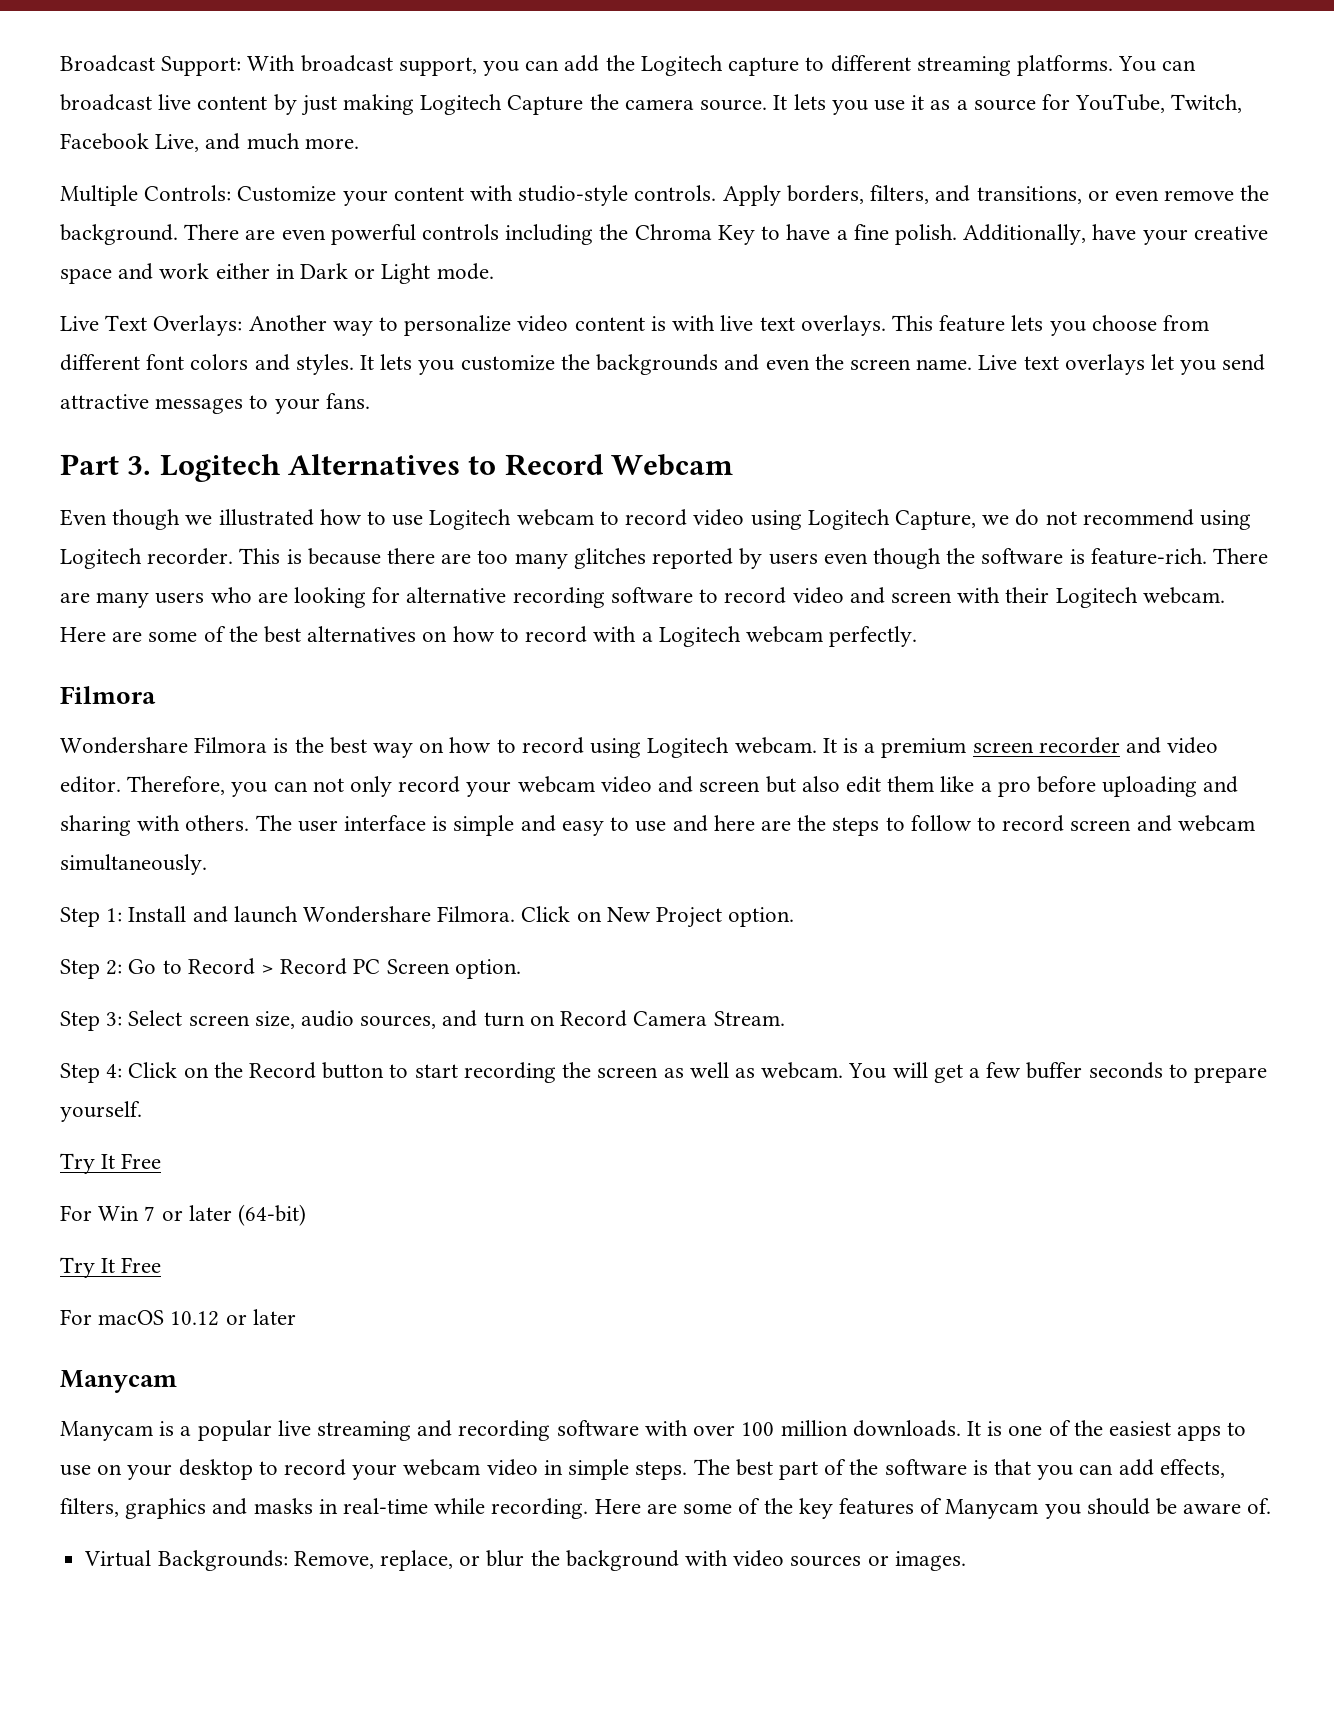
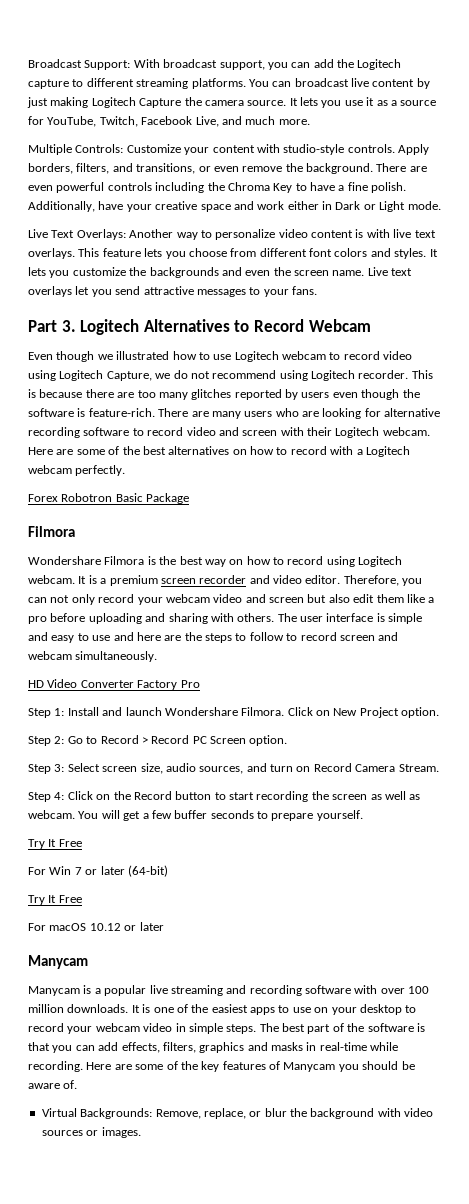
+ Forex Robotron Basic Package
+ HD Video Converter Factory Pro

